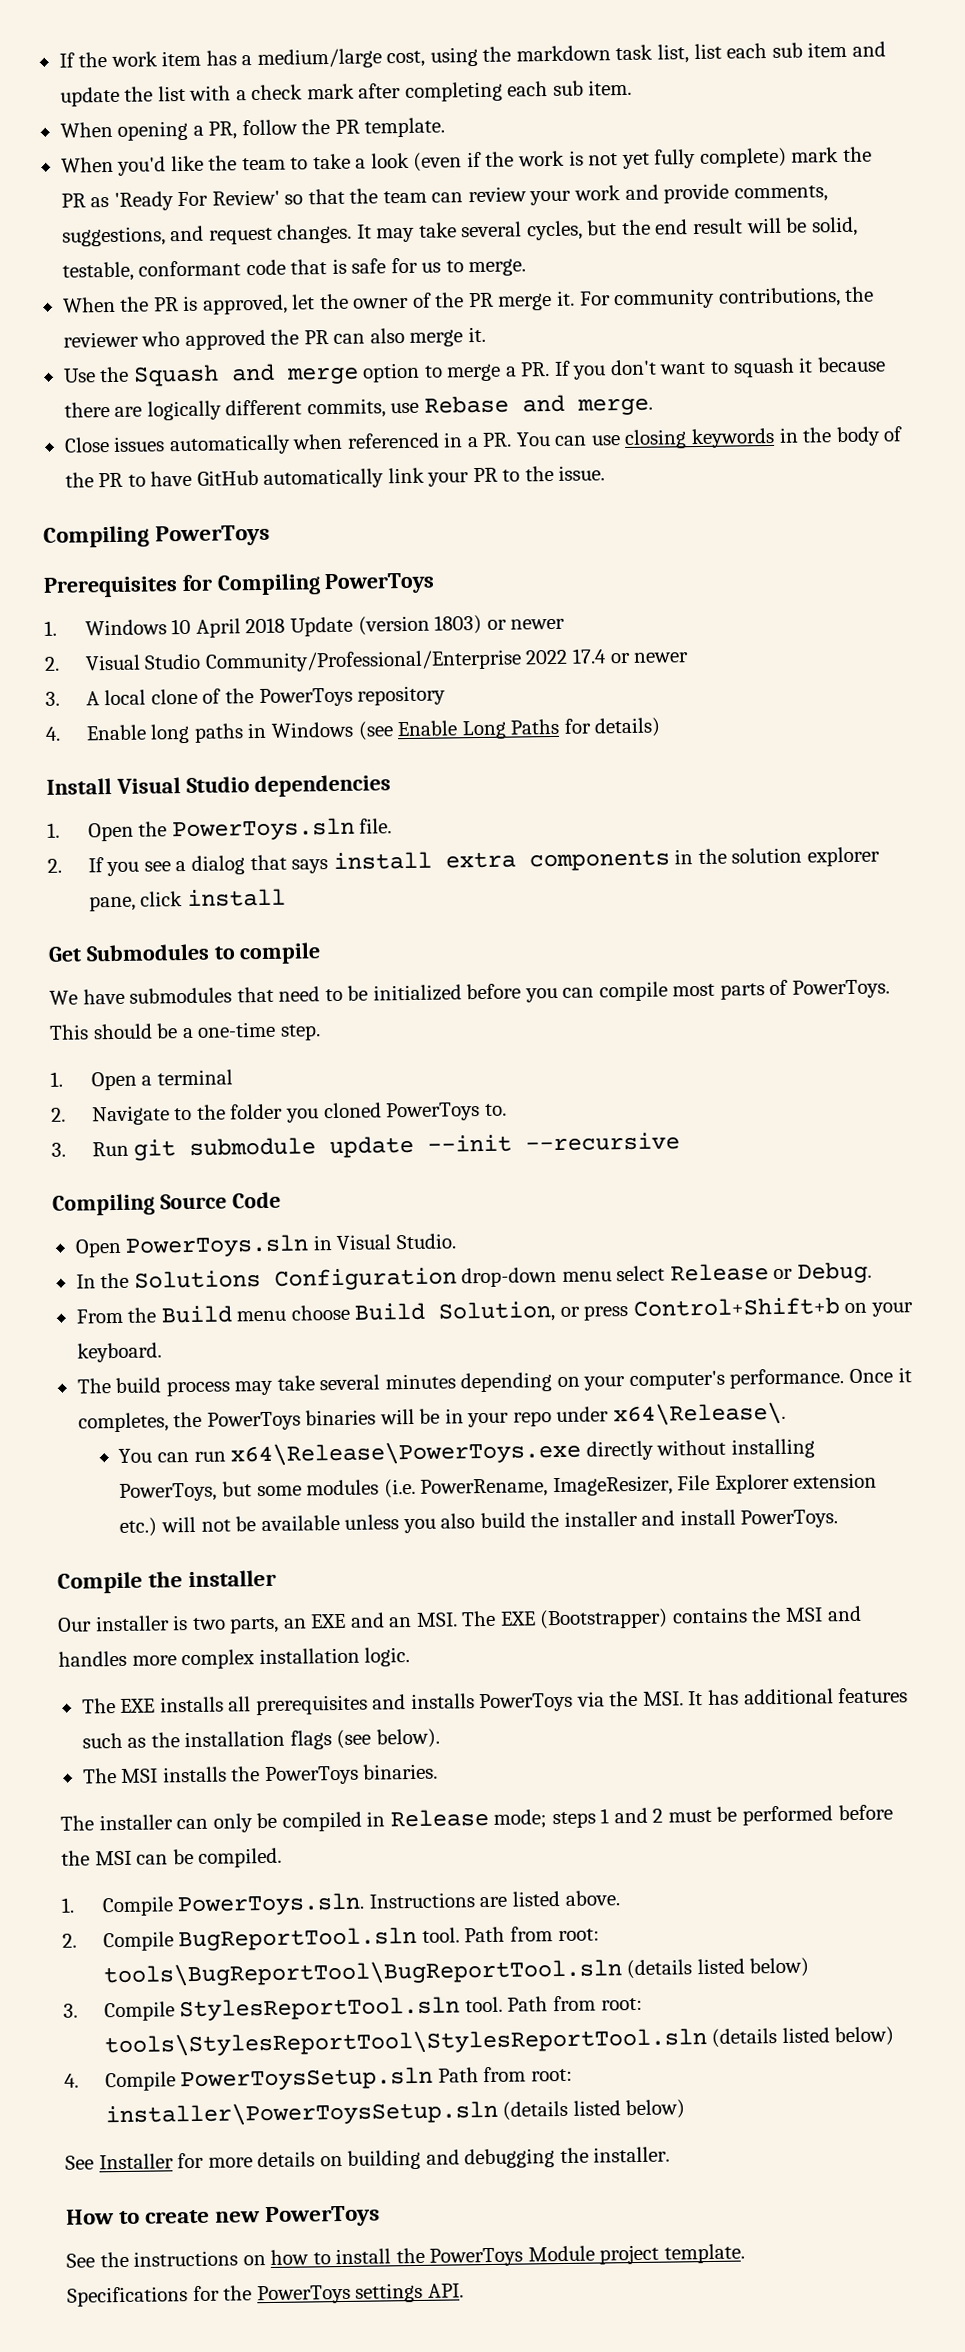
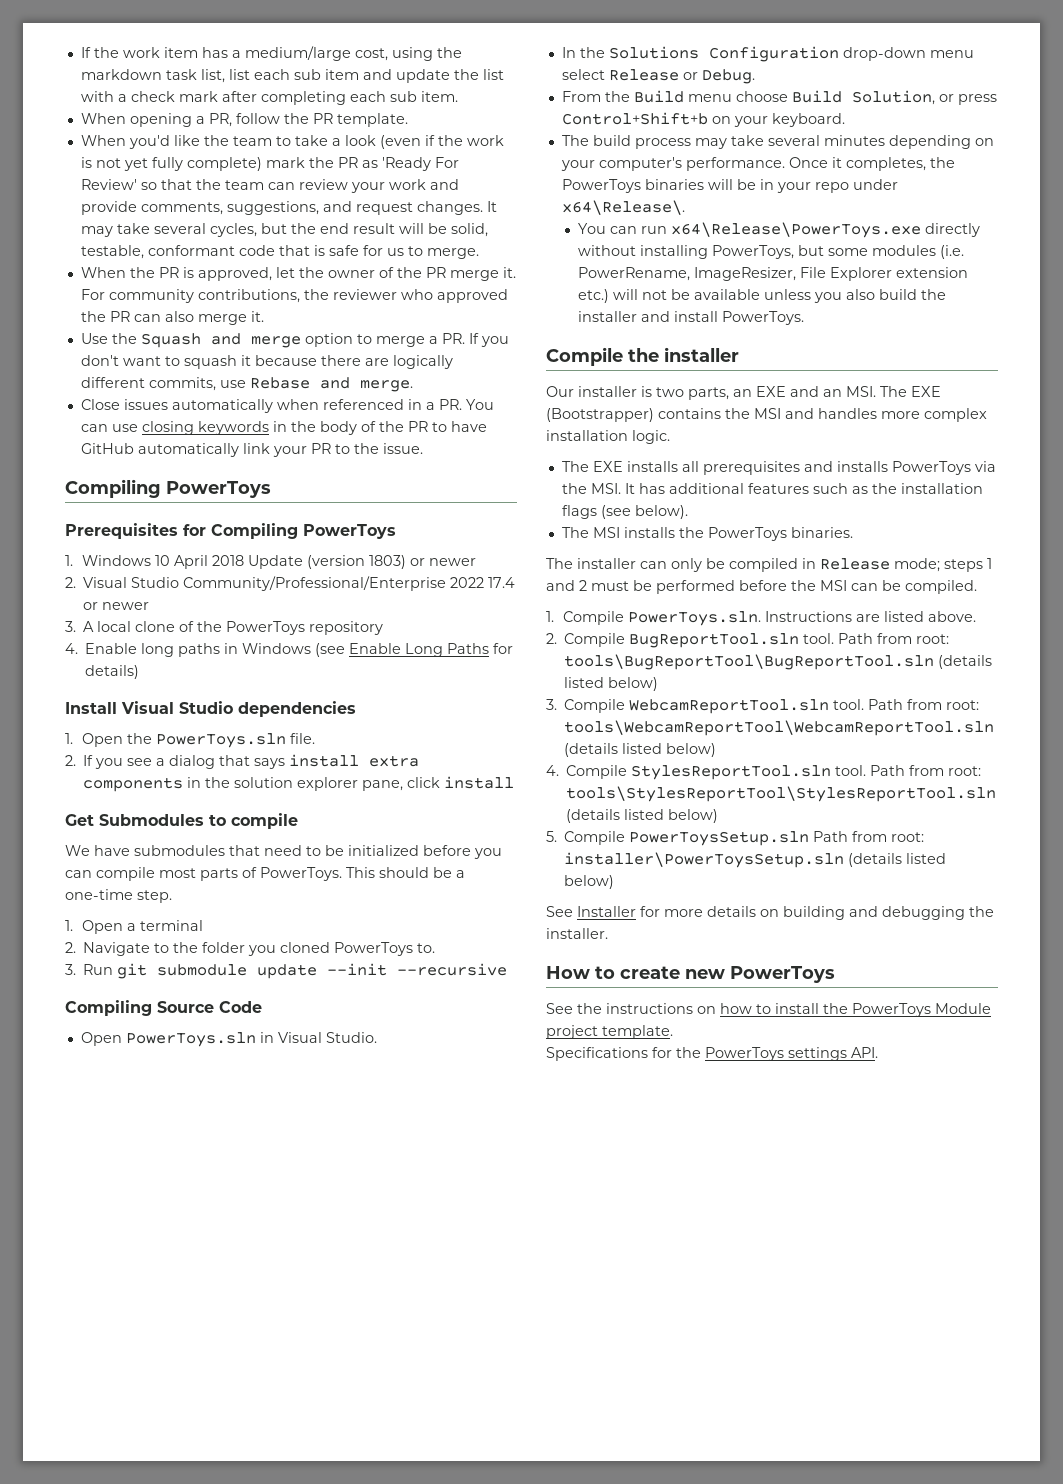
- 3. Compile StylesReportTool.sln tool.
+ 3. Compile WebcamReportTool.sln tool. Path from root: tools\WebcamReportTool\WebcamReportTool.sln (details listed below)
+ 4. Compile StylesReportTool.sln tool.
- 4. Compile PowerToysSetup.sln Path from root: installer\PowerToysSetup.sln (details listed below)
+ 5. Compile PowerToysSetup.sln Path from root: installer\PowerToysSetup.sln (details listed below)

